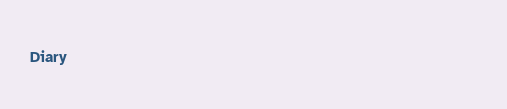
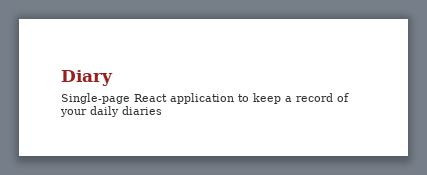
+ Single-page React application to keep a record of your daily diaries

